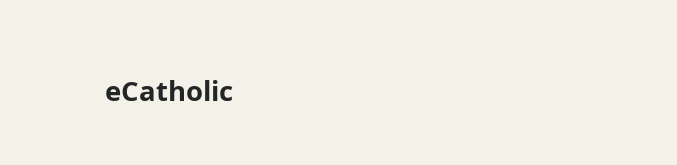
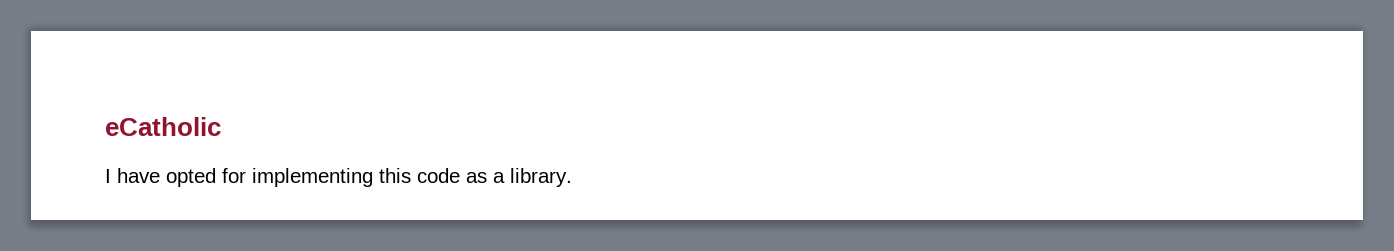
+ I have opted for implementing this code as a library.

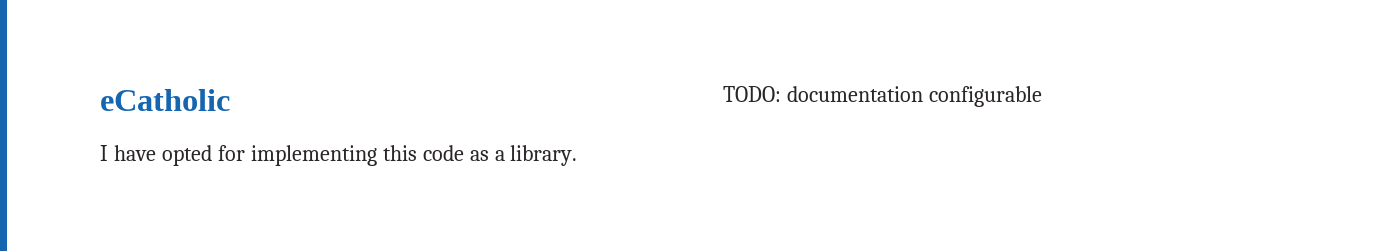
+ TODO: documentation configurable

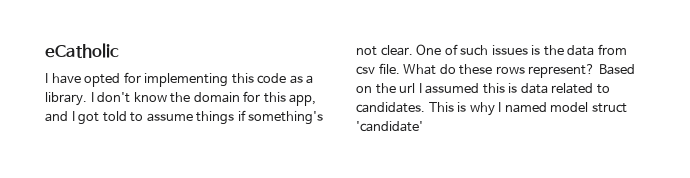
- I have opted for implementing this code as a library.
- TODO: documentation configurable
+ I have opted for implementing this code as a library. I don't know the domain for this app, and I got told to assume things if something's not clear. One of such issues is the data from csv file. What do these rows represent? Based on the url I assumed this is data related to candidates. This is why I named model struct 'candidate'

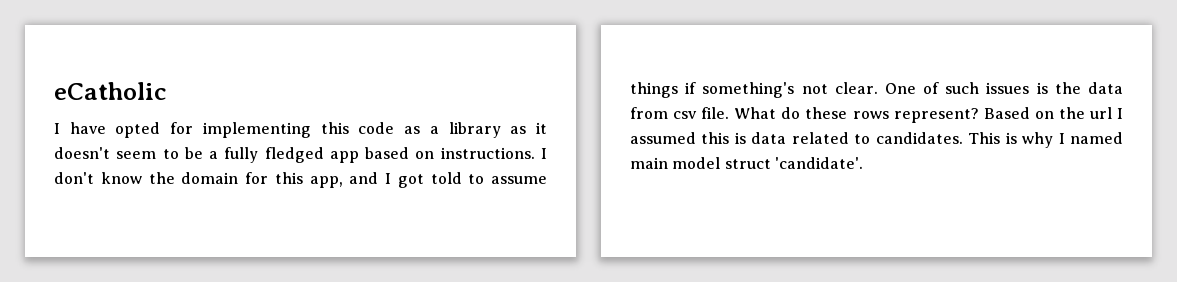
- I have opted for implementing this code as a library.
+ I have opted for implementing this code as a library as it doesn't seem to be a fully fledged app based on instructions.
- This is why I named model struct 'candidate'
+ This is why I named main model struct 'candidate'.

